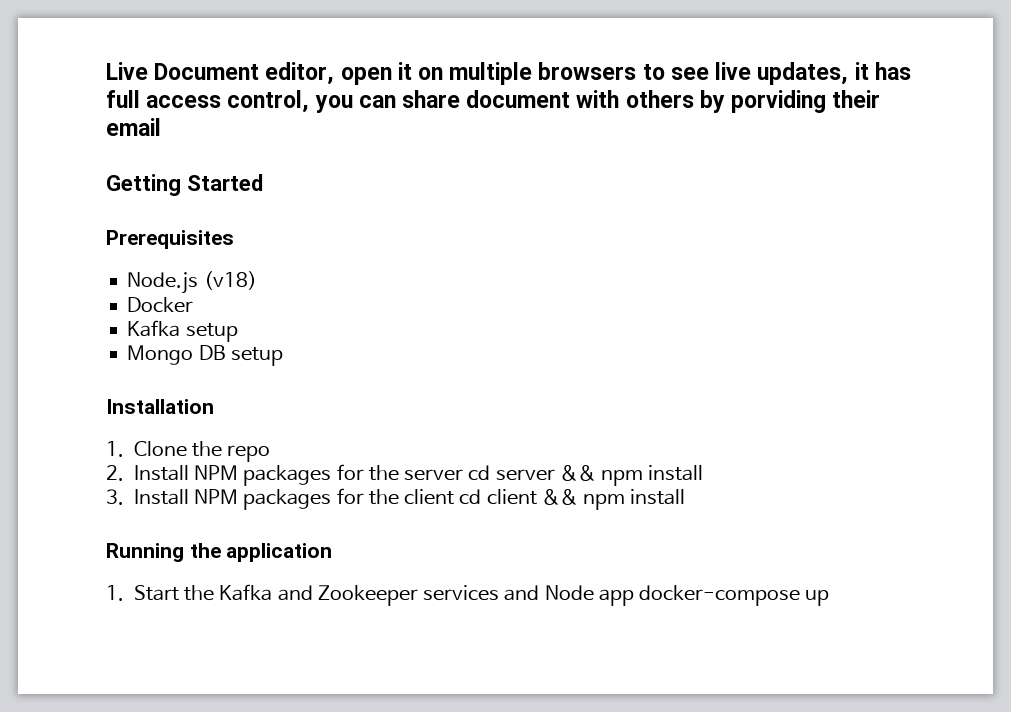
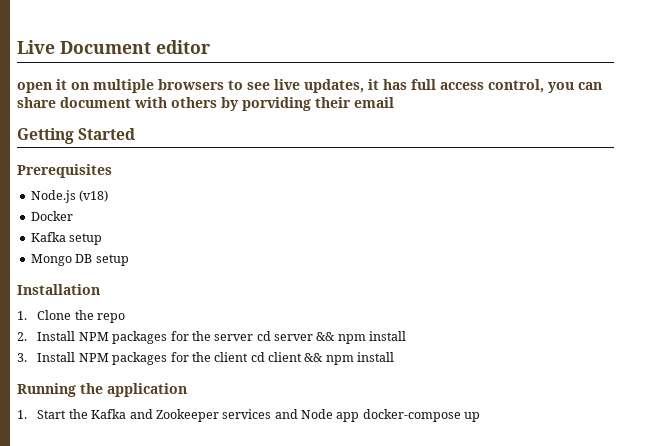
- Live Document editor, open it on multiple browsers to see live updates, it has full access control, you can share document with others by porviding their email
+ Live Document editor
+ open it on multiple browsers to see live updates, it has full access control, you can share document with others by porviding their email

